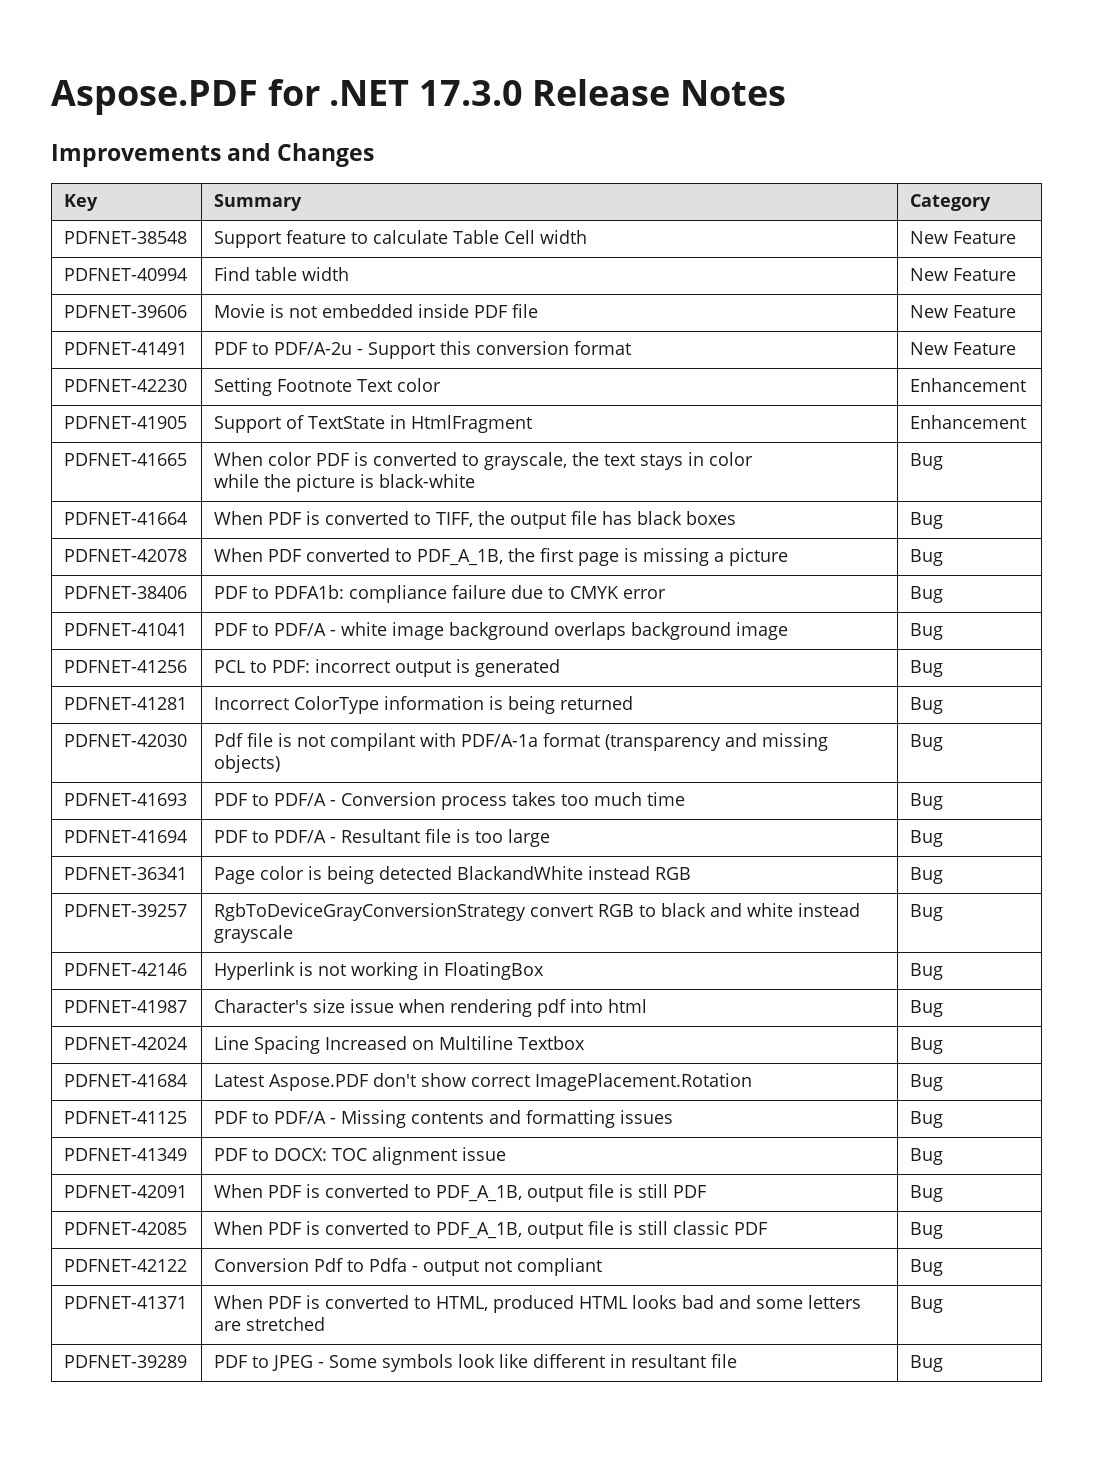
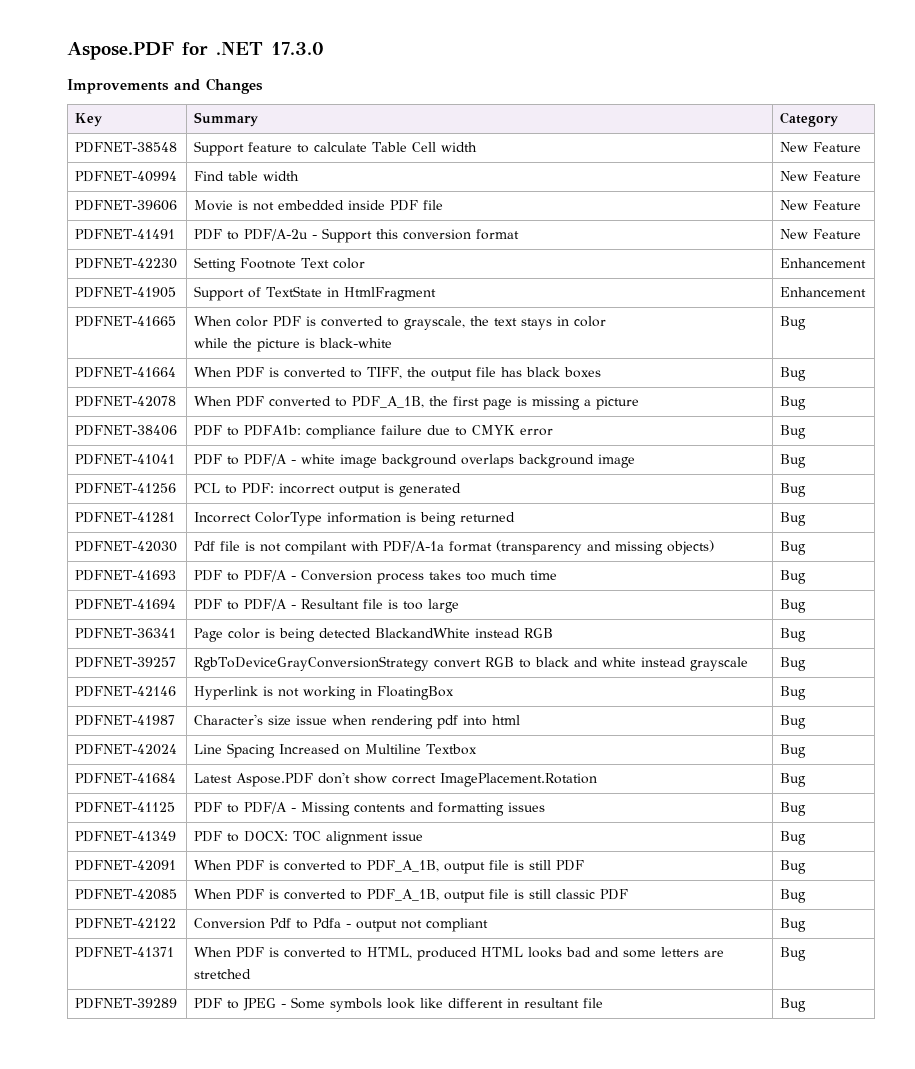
- Aspose.PDF for .NET 17.3.0 Release Notes
+ Aspose.PDF for .NET 17.3.0

